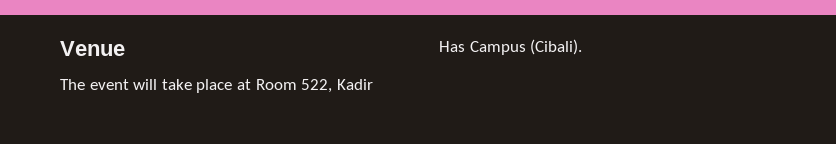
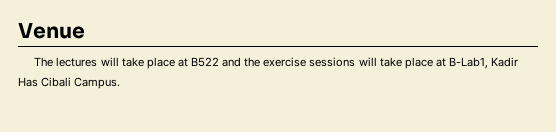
- The event will take place at Room 522, Kadir Has Campus (Cibali).
+ The lectures will take place at B522 and the exercise sessions will take place at B-Lab1, Kadir Has Cibali Campus.

